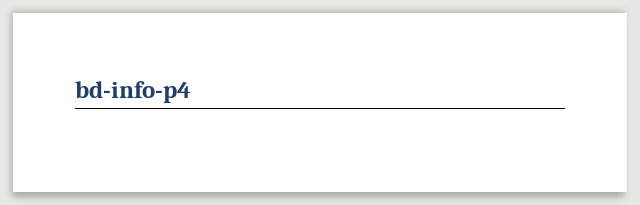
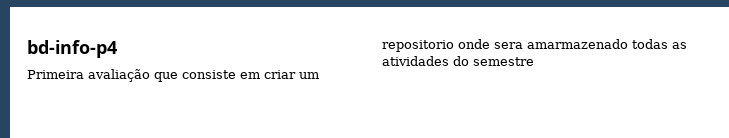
+ Primeira avaliação que consiste em criar um repositorio onde sera amarmazenado todas as atividades do semestre

